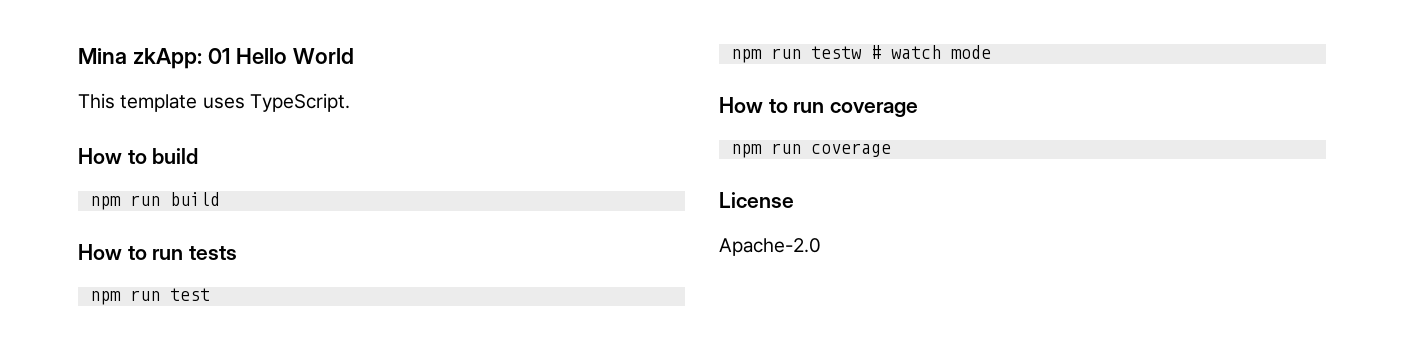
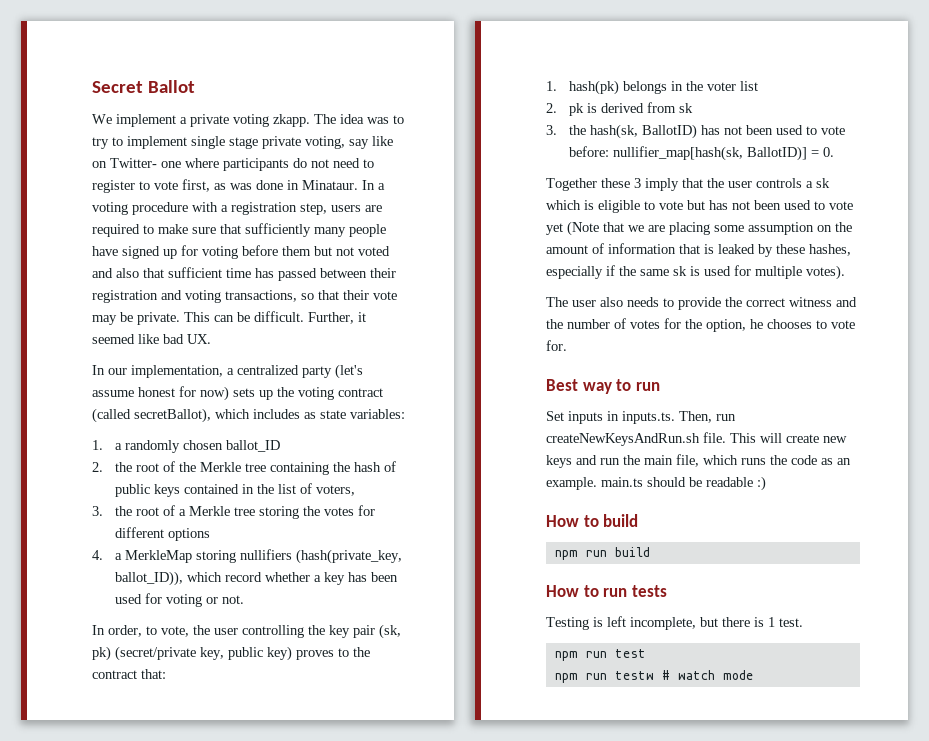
- Mina zkApp: 01 Hello World
- This template uses TypeScript.
+ Secret Ballot
+ We implement a private voting zkapp. The idea was to try to implement single stage private voting, say like on Twitter- one where participants do not need to register to vote first, as was done in Minataur. In a voting procedure with a registration step, users are required to make sure that sufficiently many people have signed up for voting before them but not voted and also that sufficient time has passed between their registration and voting transactions, so that their vote may be private. This can be difficult. Further, it seemed like bad UX.
+ In our implementation, a centralized party (let's assume honest for now) sets up the voting contract (called secretBallot), which includes as state variables:
+ 1. a randomly chosen ballot_ID
+ 2. the root of the Merkle tree containing the hash of public keys contained in the list of voters,
+ 3. the root of a Merkle tree storing the votes for different options
+ 4. a MerkleMap storing nullifiers (hash(private_key, ballot_ID)), which record whether a key has been used for voting or not.
+ In order, to vote, the user controlling the key pair (sk, pk) (secret/private key, public key) proves to the contract that:
+ 1. hash(pk) belongs in the voter list
+ 2. pk is derived from sk
+ 3. the hash(sk, BallotID) has not been used to vote before: nullifier_map[hash(sk, BallotID)] = 0.
+ Together these 3 imply that the user controls a sk which is eligible to vote but has not been used to vote yet (Note that we are placing some assumption on the amount of information that is leaked by these hashes, especially if the same sk is used for multiple votes).
+ The user also needs to provide the correct witness and the number of votes for the option, he chooses to vote for.
+ Best way to run
+ Set inputs in inputs.ts. Then, run createNewKeysAndRun.sh file. This will create new keys and run the main file, which runs the code as an example. main.ts should be readable :)
+ Testing is left incomplete, but there is 1 test.
- How to run coverage
- npm run coverage
- License
- Apache-2.0

